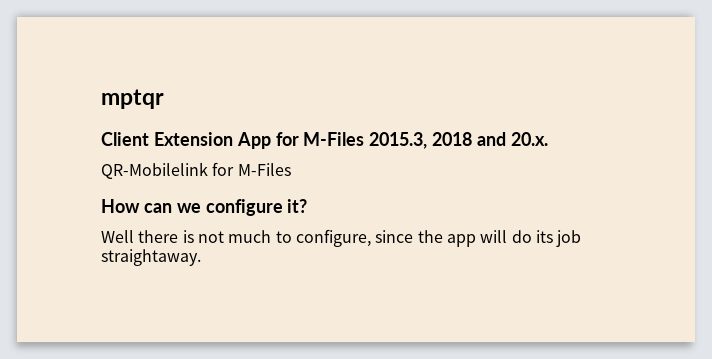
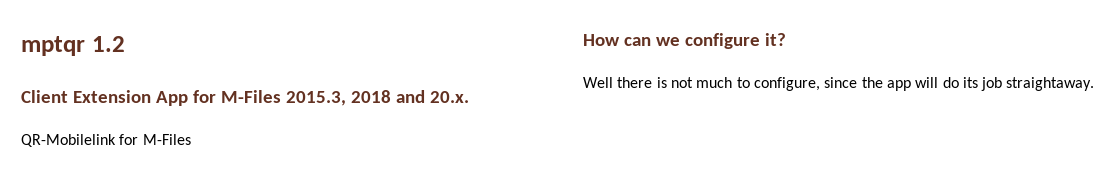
- mptqr
+ mptqr 1.2

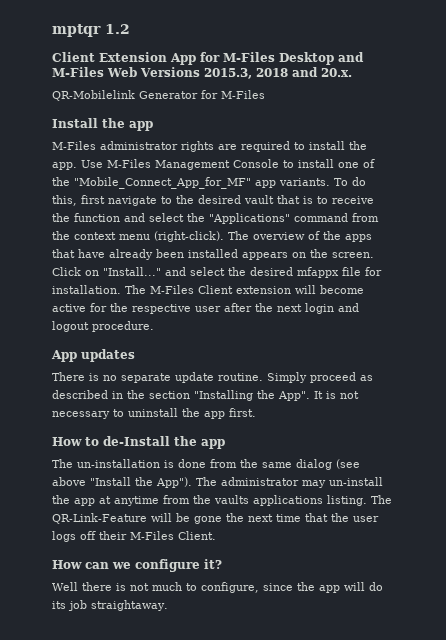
- Client Extension App for M-Files 2015.3, 2018 and 20.x.
+ Client Extension App for M-Files Desktop and M-Files Web Versions 2015.3, 2018 and 20.x.
- QR-Mobilelink for M-Files
+ QR-Mobilelink Generator for M-Files
+ Install the app
+ M-Files administrator rights are required to install the app. Use M-Files Management Console to install one of the "Mobile_Connect_App_for_MF" app variants. To do this, first navigate to the desired vault that is to receive the function and select the "Applications" command from the context menu (right-click). The overview of the apps that have already been installed appears on the screen. Click on "Install..." and select the desired mfappx file for installation. The M-Files Client extension will become active for the respective user after the next login and logout procedure.
+ App updates
+ There is no separate update routine. Simply proceed as described in the section "Installing the App". It is not necessary to uninstall the app first.
+ How to de-Install the app
+ The un-installation is done from the same dialog (see above "Install the App"). The administrator may un-install the app at anytime from the vaults applications listing. The QR-Link-Feature will be gone the next time that the user logs off their M-Files Client.

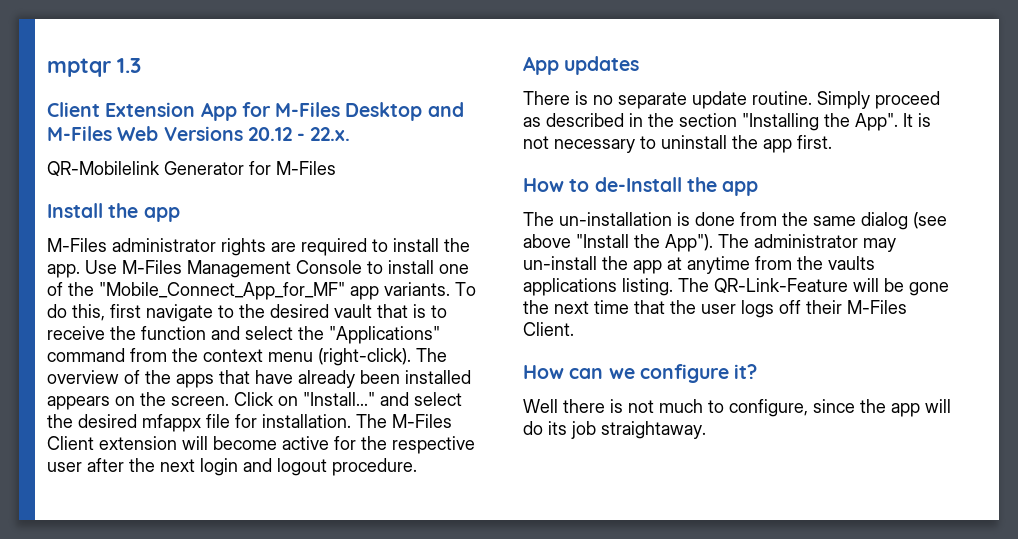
- mptqr 1.2
+ mptqr 1.3
- Client Extension App for M-Files Desktop and M-Files Web Versions 2015.3, 2018 and 20.x.
+ Client Extension App for M-Files Desktop and M-Files Web Versions 20.12 - 22.x.

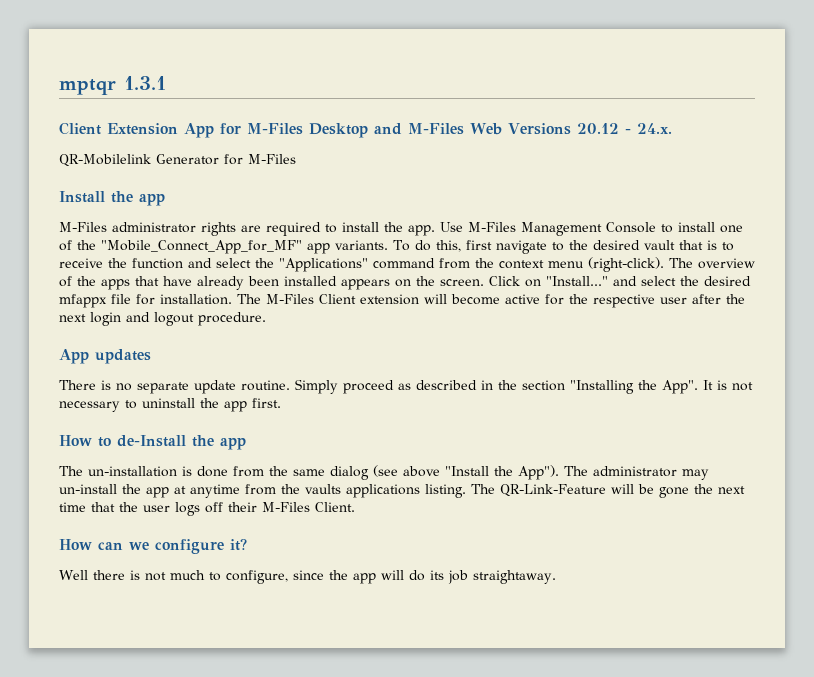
- mptqr 1.3
+ mptqr 1.3.1
- Client Extension App for M-Files Desktop and M-Files Web Versions 20.12 - 22.x.
+ Client Extension App for M-Files Desktop and M-Files Web Versions 20.12 - 24.x.

